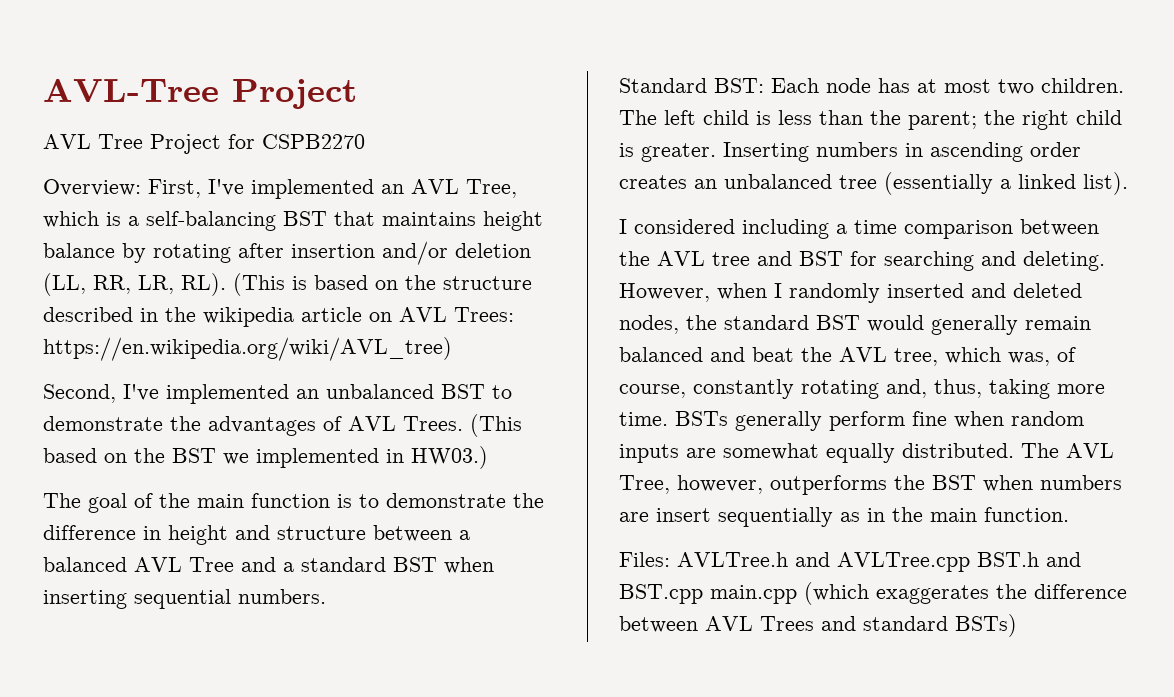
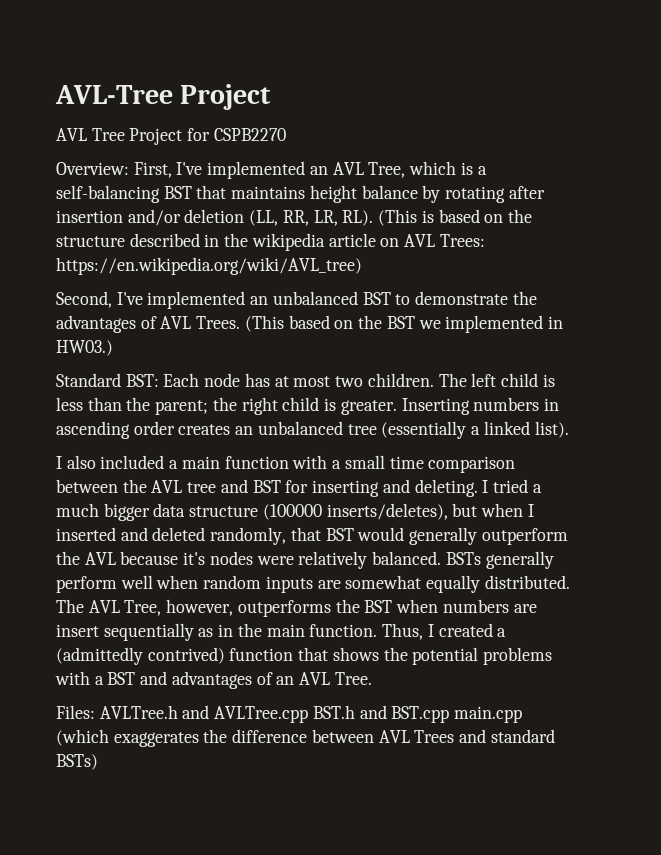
- The goal of the main function is to demonstrate the difference in height and structure between a balanced AVL Tree and a standard BST when inserting sequential numbers.
- I considered including a time comparison between the AVL tree and BST for searching and deleting.
+ I also included a main function with a small time comparison between the AVL tree and BST for inserting and deleting.
- However, when I randomly inserted and deleted nodes, the standard BST would generally remain balanced and beat the AVL tree, which was, of course, constantly rotating and, thus, taking more time.
+ I tried a much bigger data structure (100000 inserts/deletes), but when I inserted and deleted randomly, that BST would generally outperform the AVL because it's nodes were relatively balanced.
- BSTs generally perform fine when random inputs are somewhat equally distributed.
+ BSTs generally perform well when random inputs are somewhat equally distributed.
+ Thus, I created a (admittedly contrived) function that shows the potential problems with a BST and advantages of an AVL Tree.

